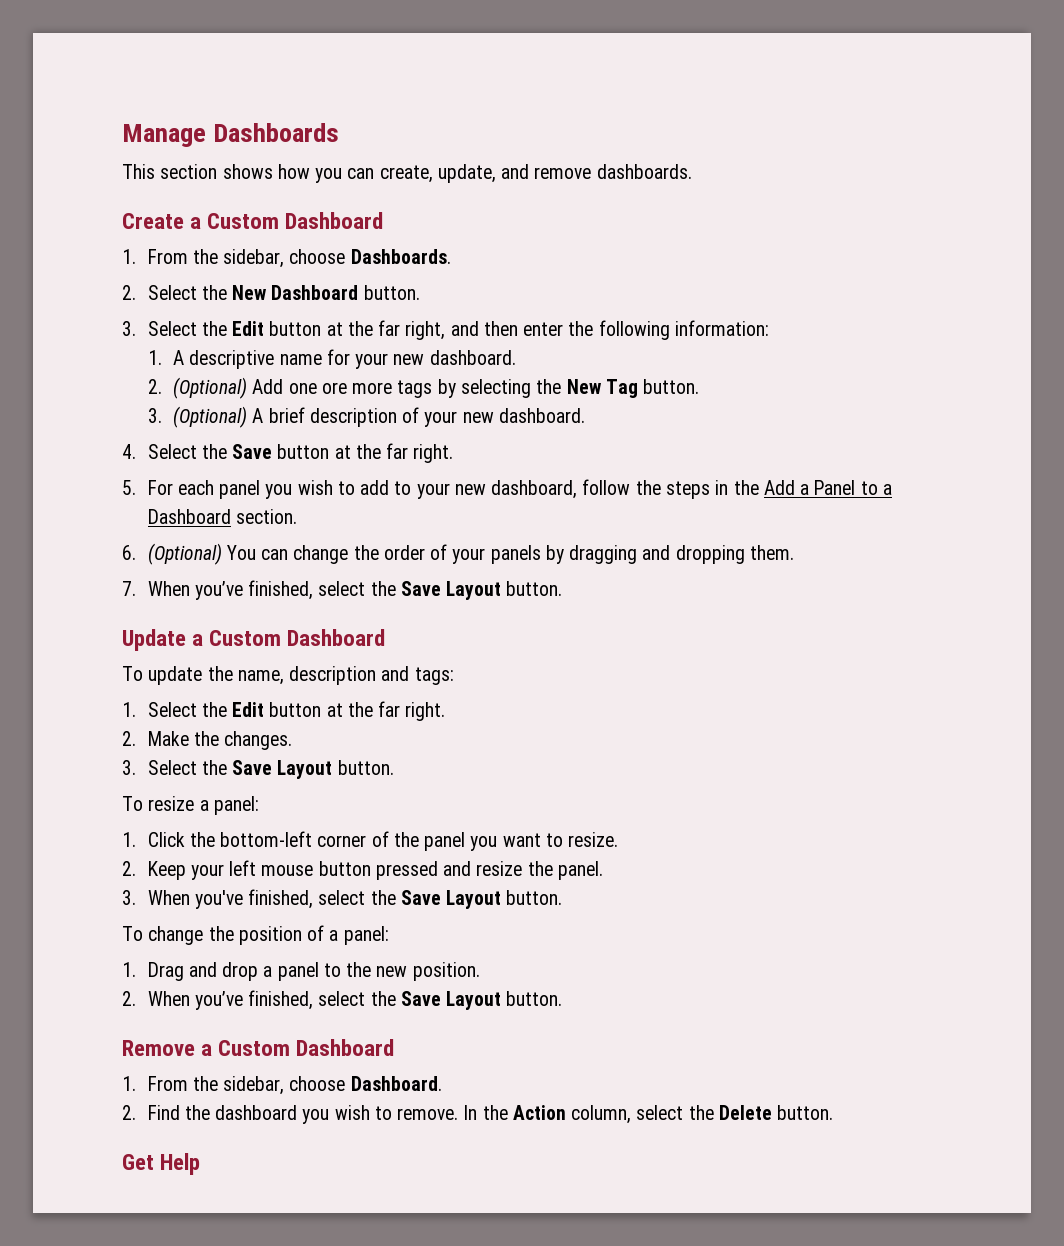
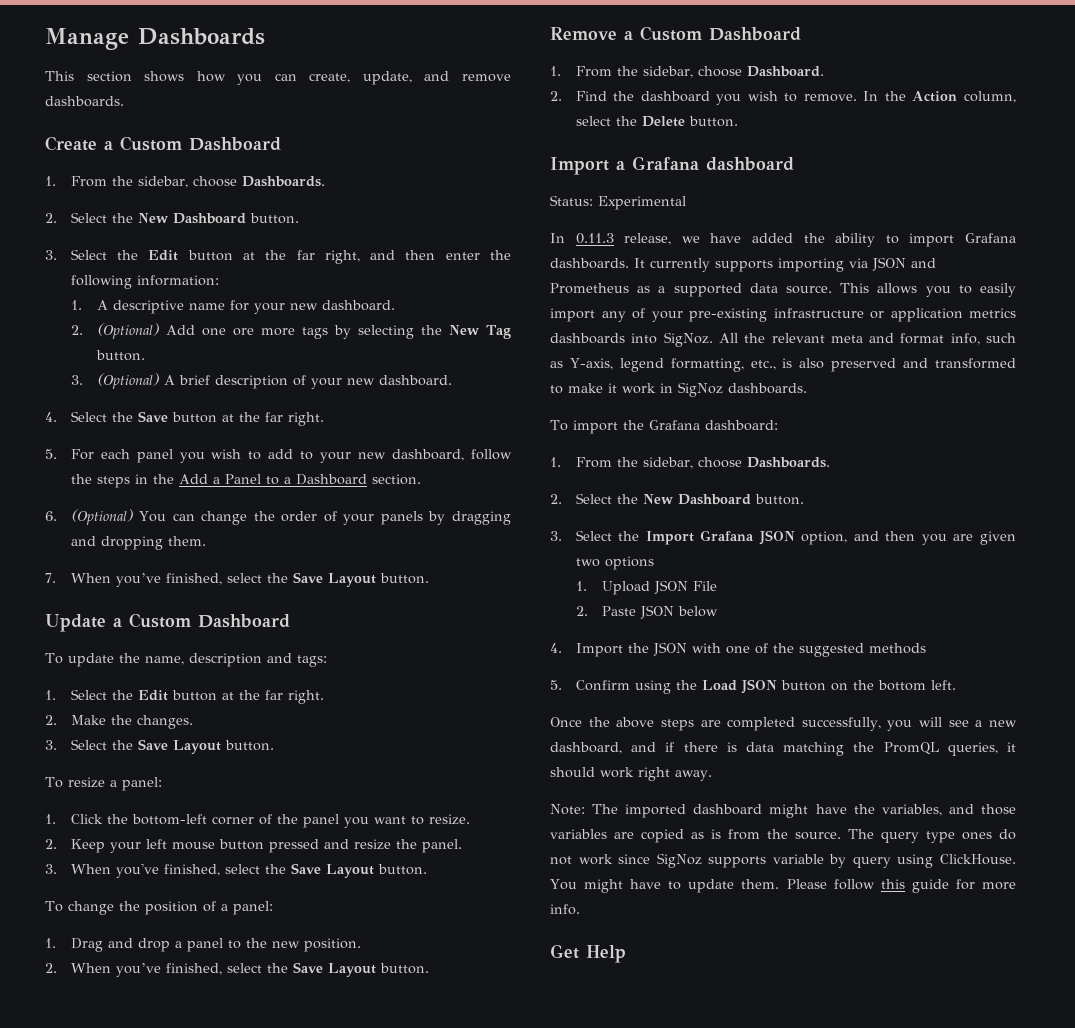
+ Import a Grafana dashboard
+ Status: Experimental
+ In 0.11.3 release, we have added the ability to import Grafana dashboards. It currently supports importing via JSON and Prometheus as a supported data source. This allows you to easily import any of your pre-existing infrastructure or application metrics dashboards into SigNoz. All the relevant meta and format info, such as Y-axis, legend formatting, etc., is also preserved and transformed to make it work in SigNoz dashboards.
+ To import the Grafana dashboard:
+ 1. From the sidebar, choose Dashboards.
+ 2. Select the New Dashboard button.
+ 3. Select the Import Grafana JSON option, and then you are given two options
+ 1. Upload JSON File
+ 2. Paste JSON below
+ 4. Import the JSON with one of the suggested methods
+ 5. Confirm using the Load JSON button on the bottom left.
+ Once the above steps are completed successfully, you will see a new dashboard, and if there is data matching the PromQL queries, it should work right away.
+ Note: The imported dashboard might have the variables, and those variables are copied as is from the source. The query type ones do not work since SigNoz supports variable by query using ClickHouse. You might have to update them. Please follow this guide for more info.

